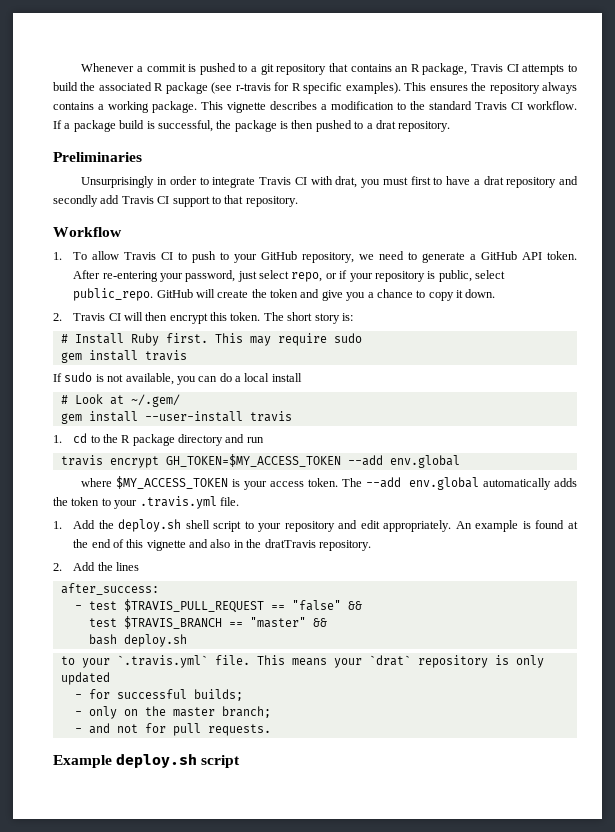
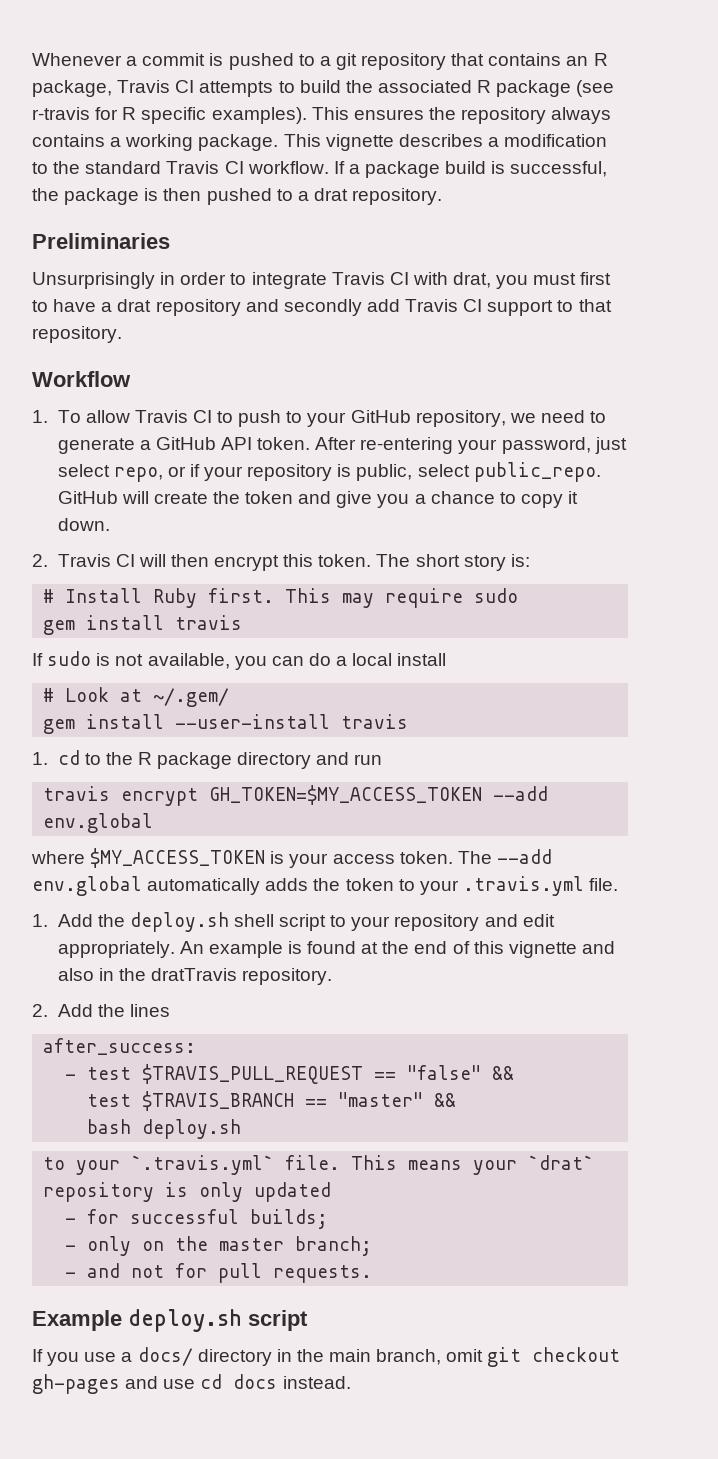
+ If you use a docs/ directory in the main branch, omit git checkout gh-pages and use cd docs instead.

